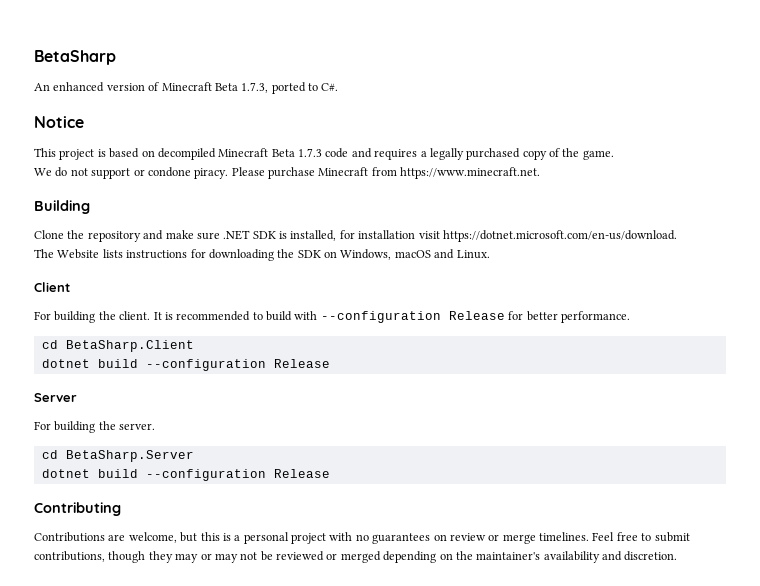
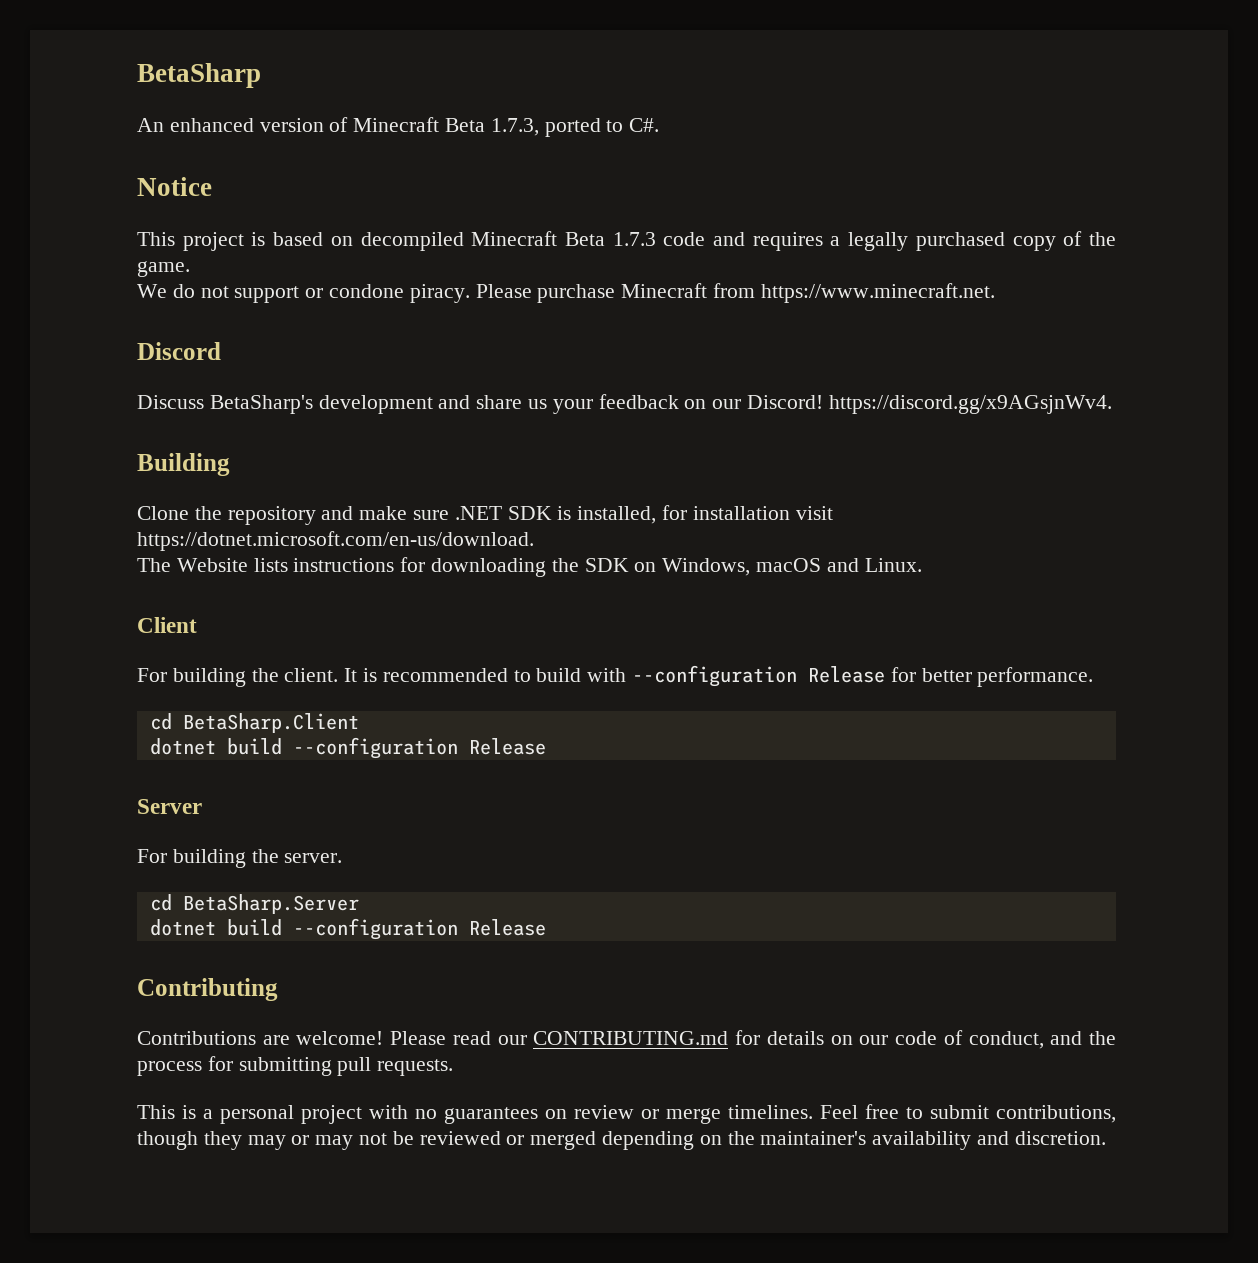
+ Discord
+ Discuss BetaSharp's development and share us your feedback on our Discord! https://discord.gg/x9AGsjnWv4.
- Contributions are welcome, but this is a personal project with no guarantees on review or merge timelines.
+ Contributions are welcome! Please read our CONTRIBUTING.md for details on our code of conduct, and the process for submitting pull requests.
+ This is a personal project with no guarantees on review or merge timelines.

